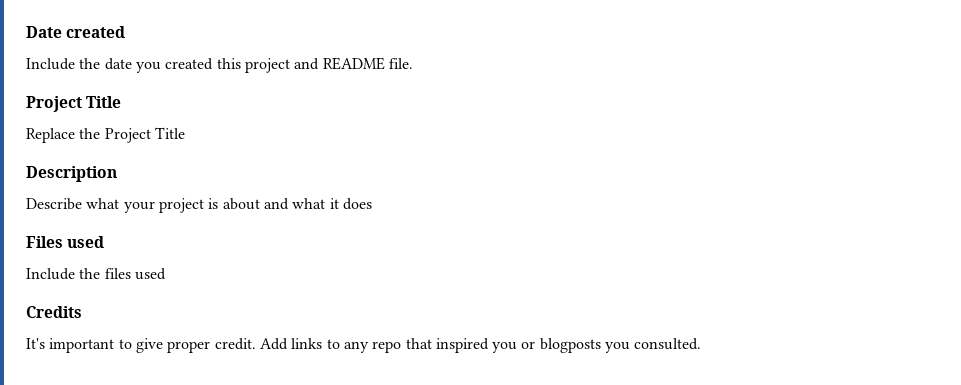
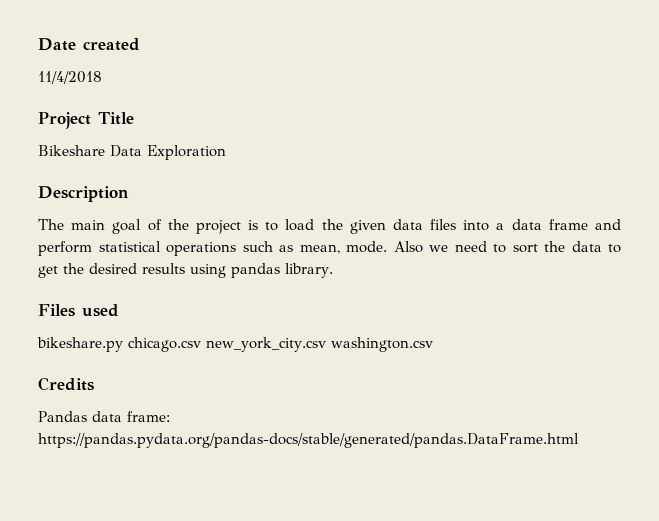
- Include the date you created this project and README file.
+ 11/4/2018
  Project Title
- Replace the Project Title
+ Bikeshare Data Exploration
  Description
- Describe what your project is about and what it does
+ The main goal of the project is to load the given data files into a data frame and perform statistical operations such as mean, mode. Also we need to sort the data to get the desired results using pandas library.
  Files used
- Include the files used
+ bikeshare.py chicago.csv new_york_city.csv washington.csv
  Credits
- It's important to give proper credit. Add links to any repo that inspired you or blogposts you consulted.
+ Pandas data frame: https://pandas.pydata.org/pandas-docs/stable/generated/pandas.DataFrame.html

